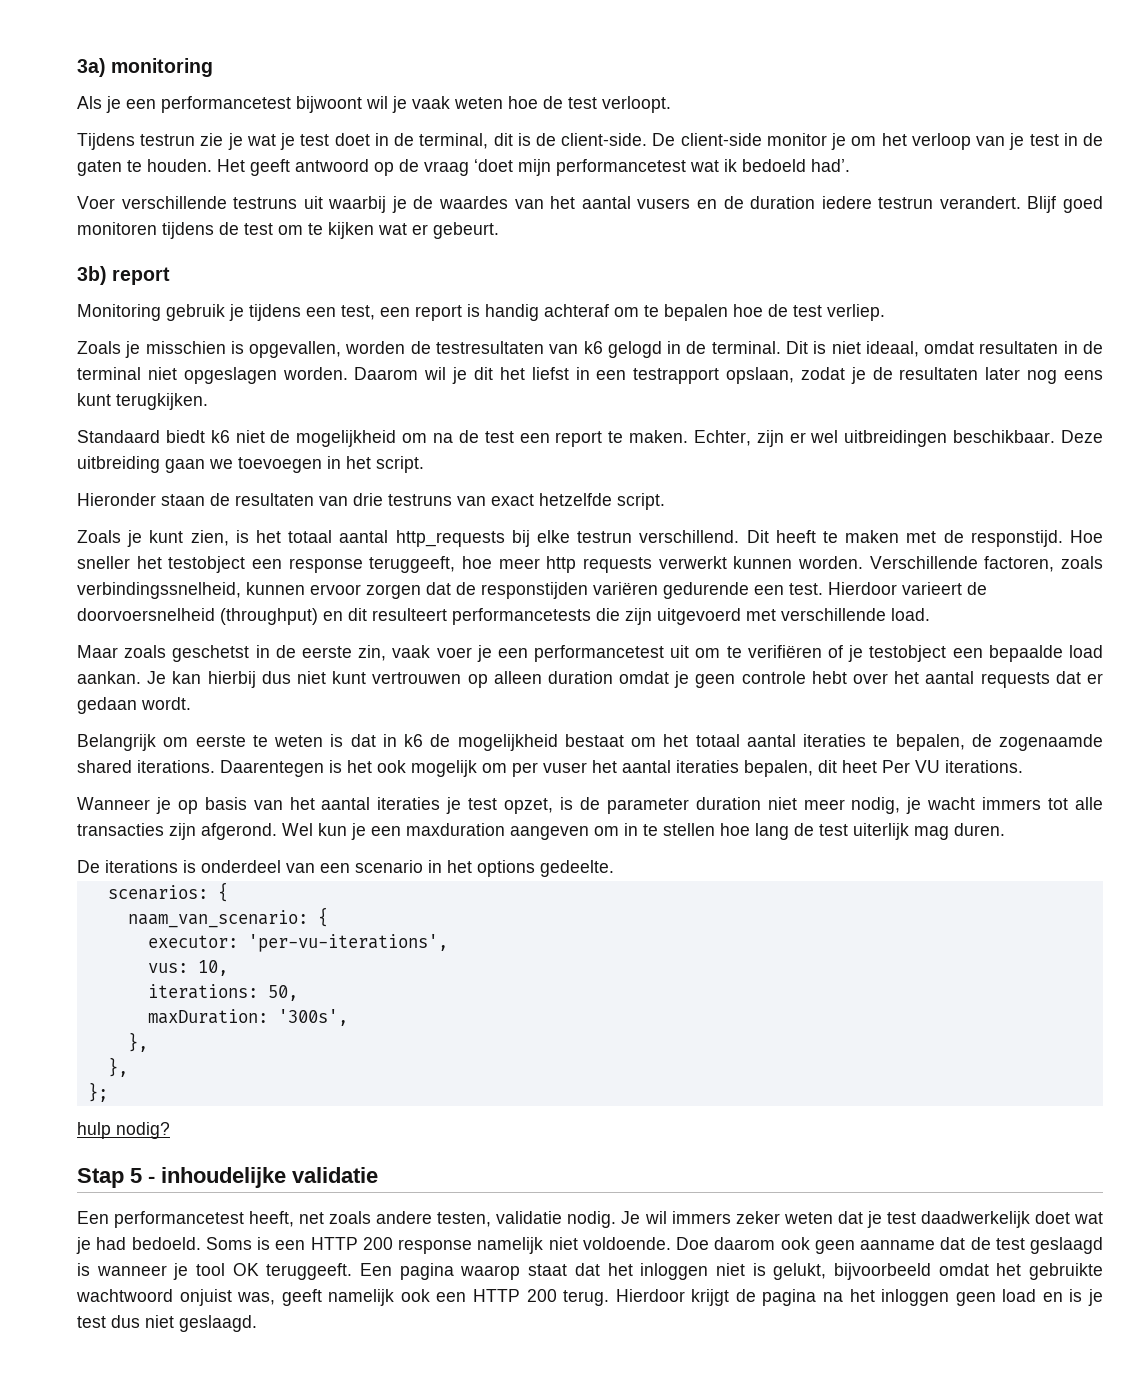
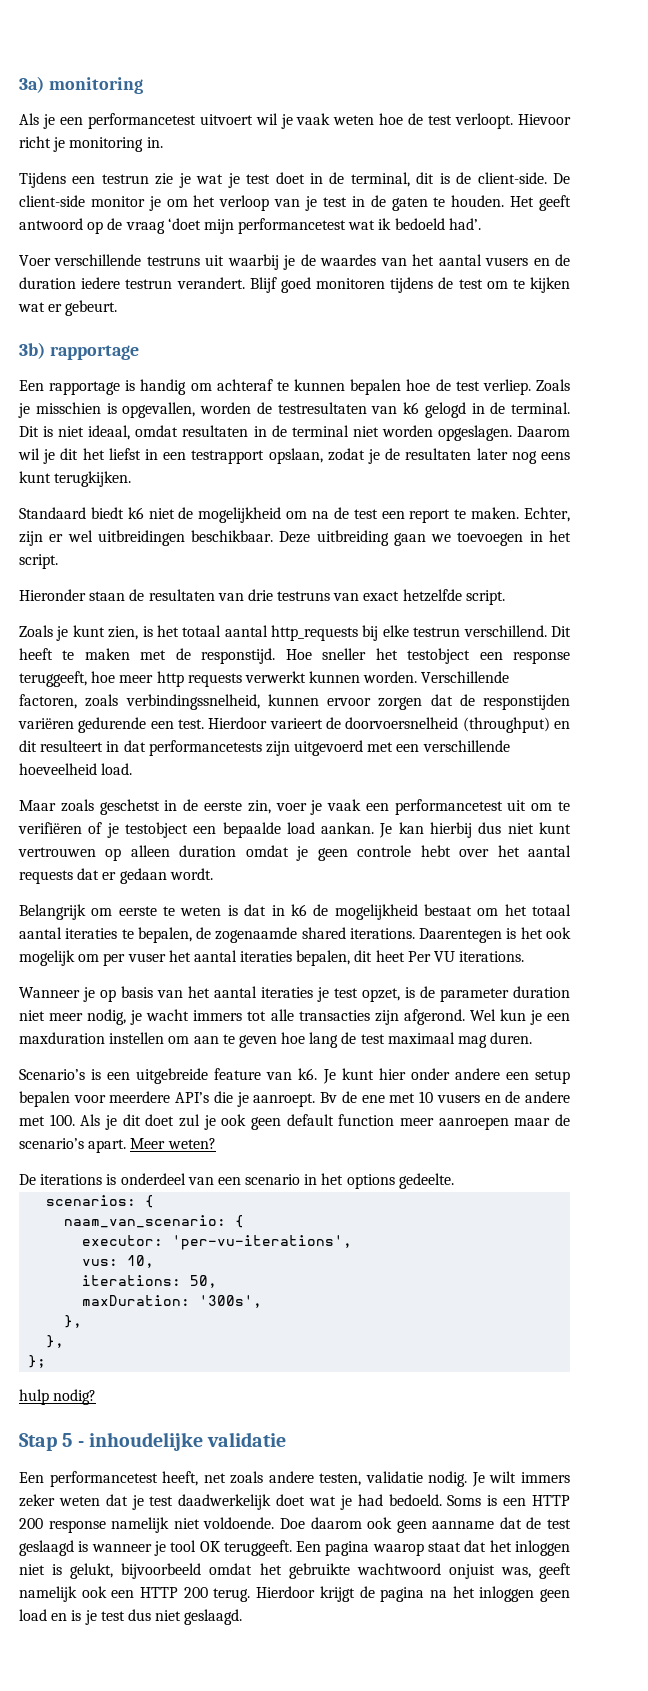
- Als je een performancetest bijwoont wil je vaak weten hoe de test verloopt.
+ Als je een performancetest uitvoert wil je vaak weten hoe de test verloopt. Hievoor richt je monitoring in.
- Tijdens testrun zie je wat je test doet in de terminal, dit is de client-side.
+ Tijdens een testrun zie je wat je test doet in de terminal, dit is de client-side.
- 3b) report
- Monitoring gebruik je tijdens een test, een report is handig achteraf om te bepalen hoe de test verliep.
- Zoals je misschien is opgevallen, worden de testresultaten van k6 gelogd in de terminal.
+ 3b) rapportage
+ Een rapportage is handig om achteraf te kunnen bepalen hoe de test verliep. Zoals je misschien is opgevallen, worden de testresultaten van k6 gelogd in de terminal.
- Dit is niet ideaal, omdat resultaten in de terminal niet opgeslagen worden.
+ Dit is niet ideaal, omdat resultaten in de terminal niet worden opgeslagen.
- Hierdoor varieert de doorvoersnelheid (throughput) en dit resulteert performancetests die zijn uitgevoerd met verschillende load.
+ Hierdoor varieert de doorvoersnelheid (throughput) en dit resulteert in dat performancetests zijn uitgevoerd met een verschillende hoeveelheid load.
- Maar zoals geschetst in de eerste zin, vaak voer je een performancetest uit om te verifiëren of je testobject een bepaalde load aankan.
+ Maar zoals geschetst in de eerste zin, voer je vaak een performancetest uit om te verifiëren of je testobject een bepaalde load aankan.
- Wel kun je een maxduration aangeven om in te stellen hoe lang de test uiterlijk mag duren.
+ Wel kun je een maxduration instellen om aan te geven hoe lang de test maximaal mag duren.
+ Scenario’s is een uitgebreide feature van k6. Je kunt hier onder andere een setup bepalen voor meerdere API’s die je aanroept. Bv de ene met 10 vusers en de andere met 100. Als je dit doet zul je ook geen default function meer aanroepen maar de scenario’s apart. Meer weten?
- Je wil immers zeker weten dat je test daadwerkelijk doet wat je had bedoeld.
+ Je wilt immers zeker weten dat je test daadwerkelijk doet wat je had bedoeld.

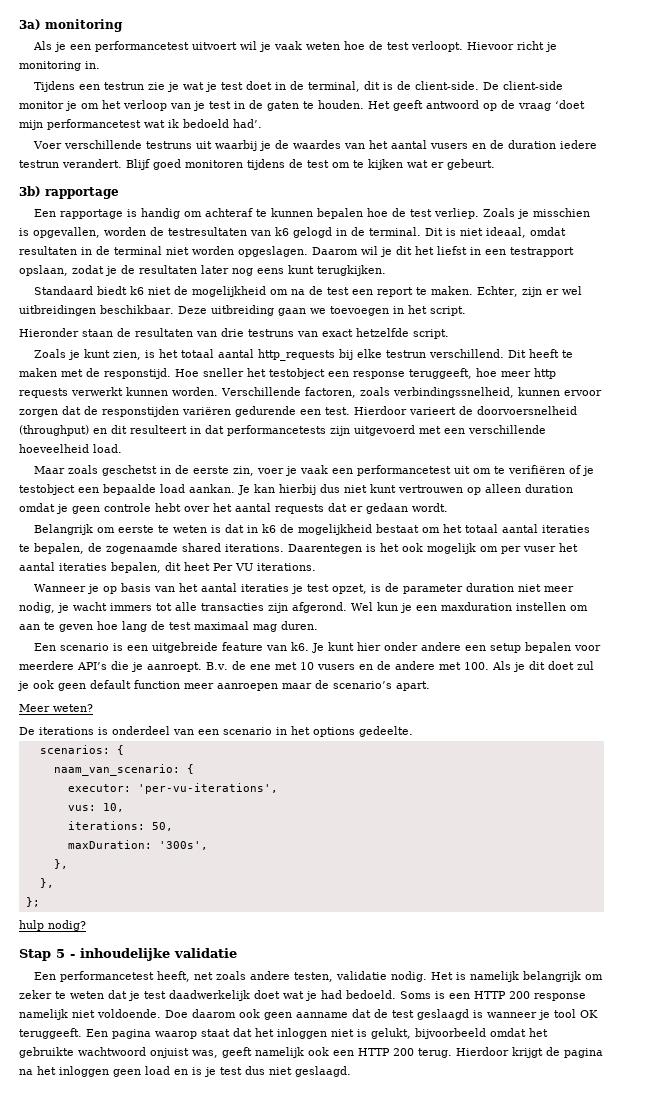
- Scenario’s is een uitgebreide feature van k6.
+ Een scenario is een uitgebreide feature van k6.
- Bv de ene met 10 vusers en de andere met 100. Als je dit doet zul je ook geen default function meer aanroepen maar de scenario’s apart. Meer weten?
+ B.v. de ene met 10 vusers en de andere met 100. Als je dit doet zul je ook geen default function meer aanroepen maar de scenario’s apart.
+ Meer weten?
- Je wilt immers zeker weten dat je test daadwerkelijk doet wat je had bedoeld.
+ Het is namelijk belangrijk om zeker te weten dat je test daadwerkelijk doet wat je had bedoeld.

